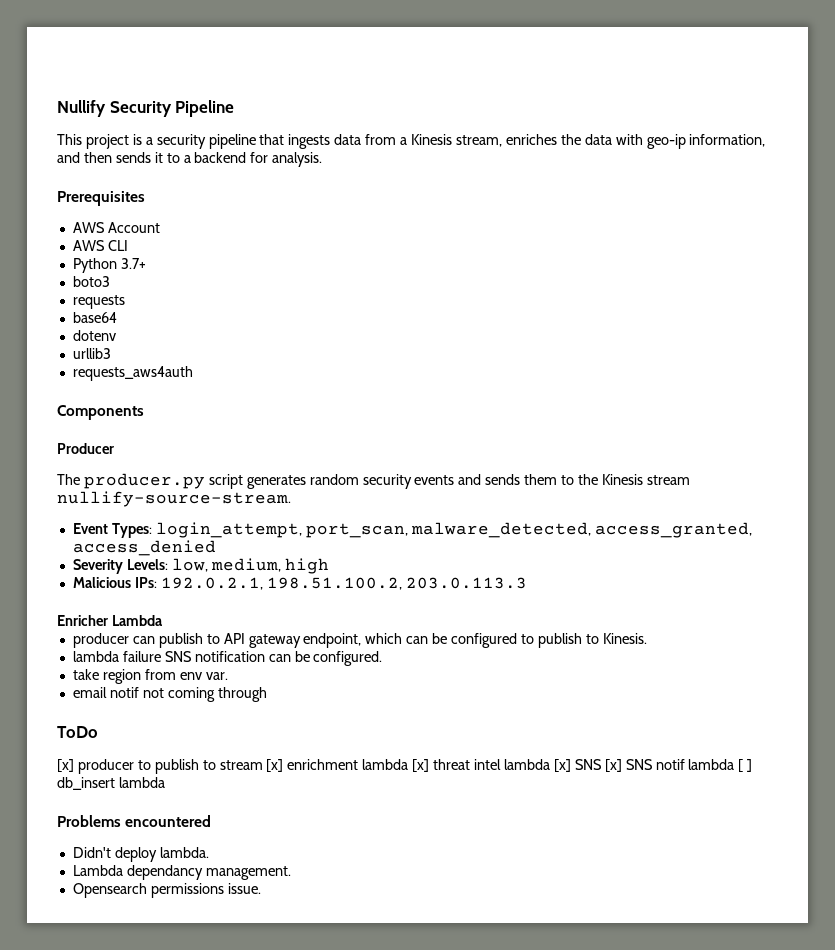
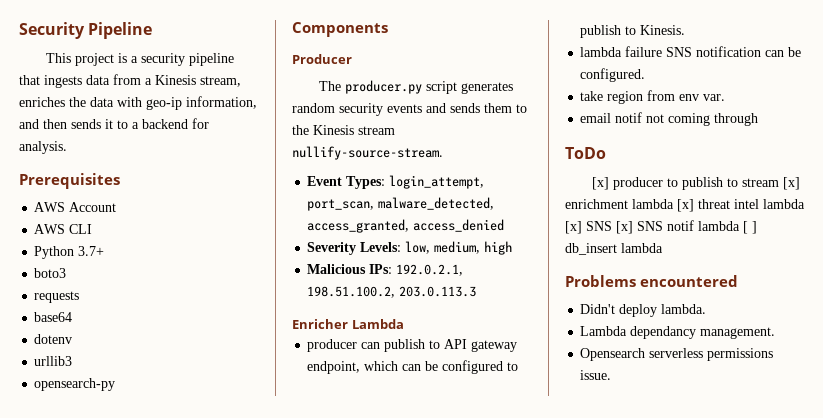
- Nullify Security Pipeline
+ Security Pipeline
- requests_aws4auth
+ opensearch-py
- Opensearch permissions issue.
+ Opensearch serverless permissions issue.

